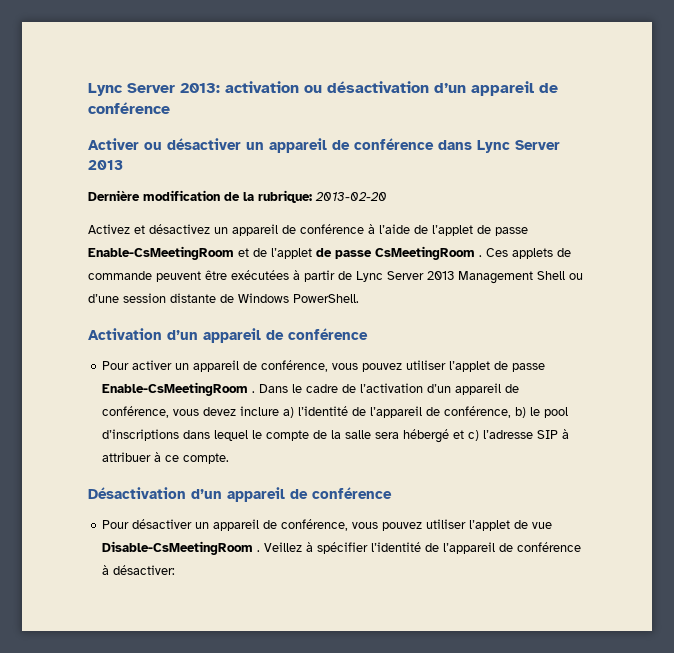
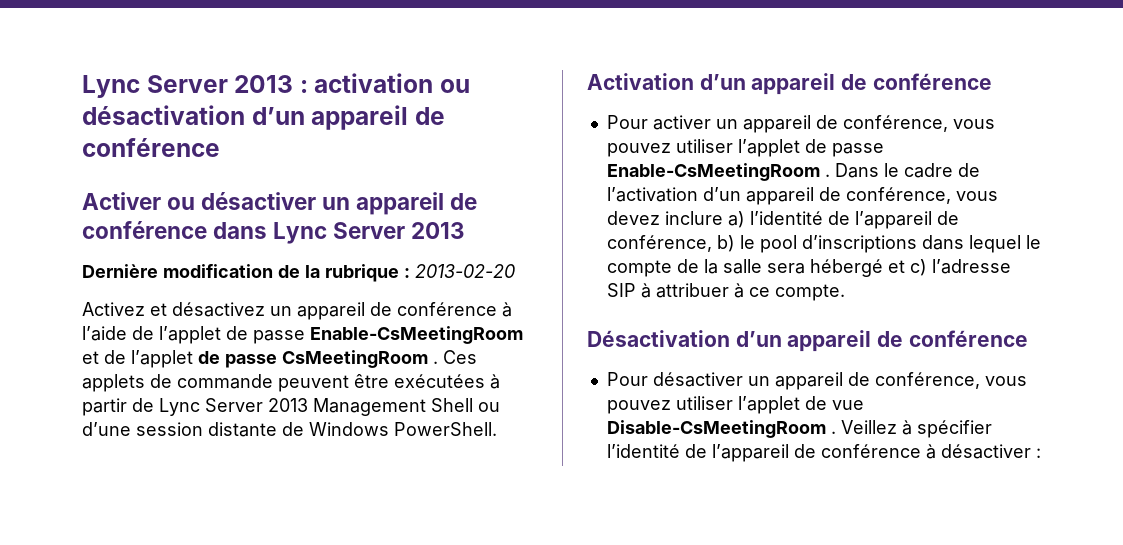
- Lync Server 2013: activation ou désactivation d’un appareil de conférence
+ Lync Server 2013 : activation ou désactivation d’un appareil de conférence
- Dernière modification de la rubrique: 2013-02-20
+ Dernière modification de la rubrique : 2013-02-20
- Veillez à spécifier l’identité de l’appareil de conférence à désactiver:
+ Veillez à spécifier l’identité de l’appareil de conférence à désactiver :

